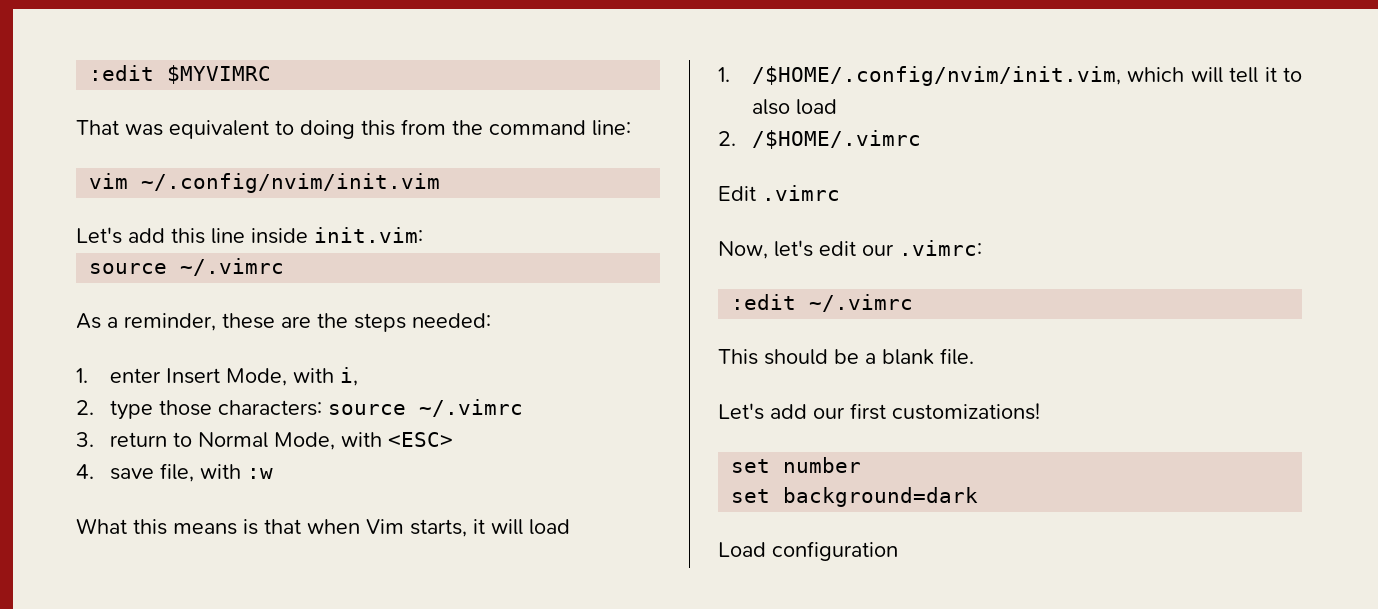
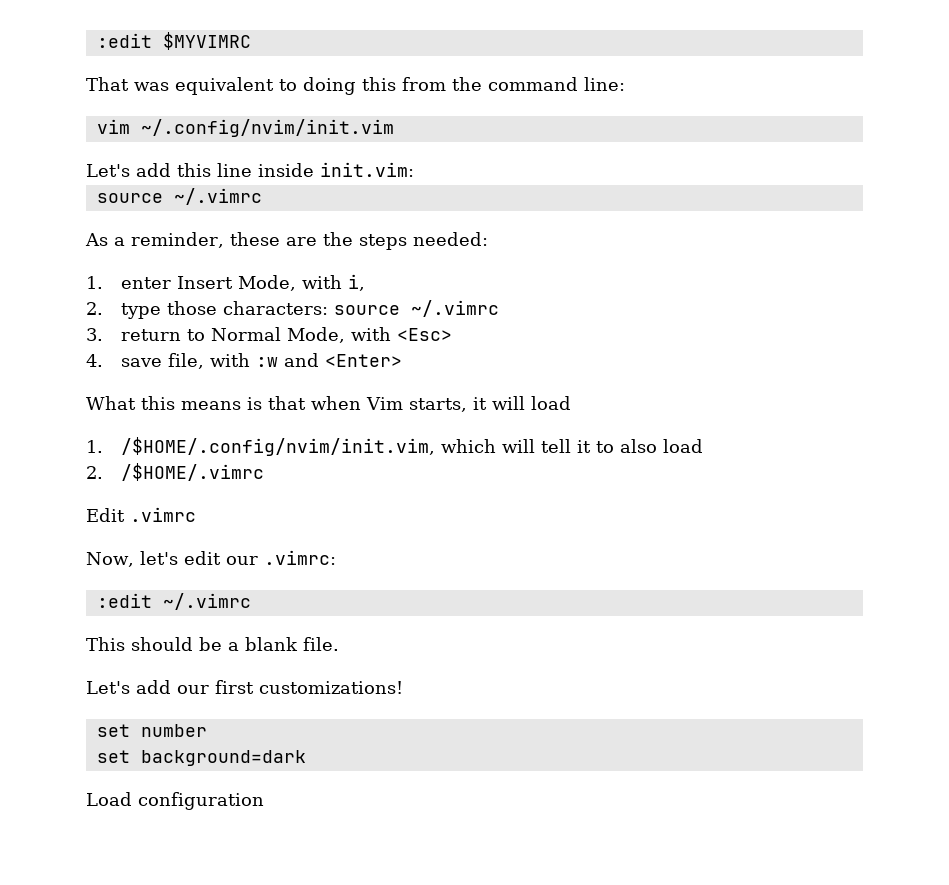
- 3. return to Normal Mode, with <ESC>
+ 3. return to Normal Mode, with <Esc>
- 4. save file, with :w
+ 4. save file, with :w and <Enter>

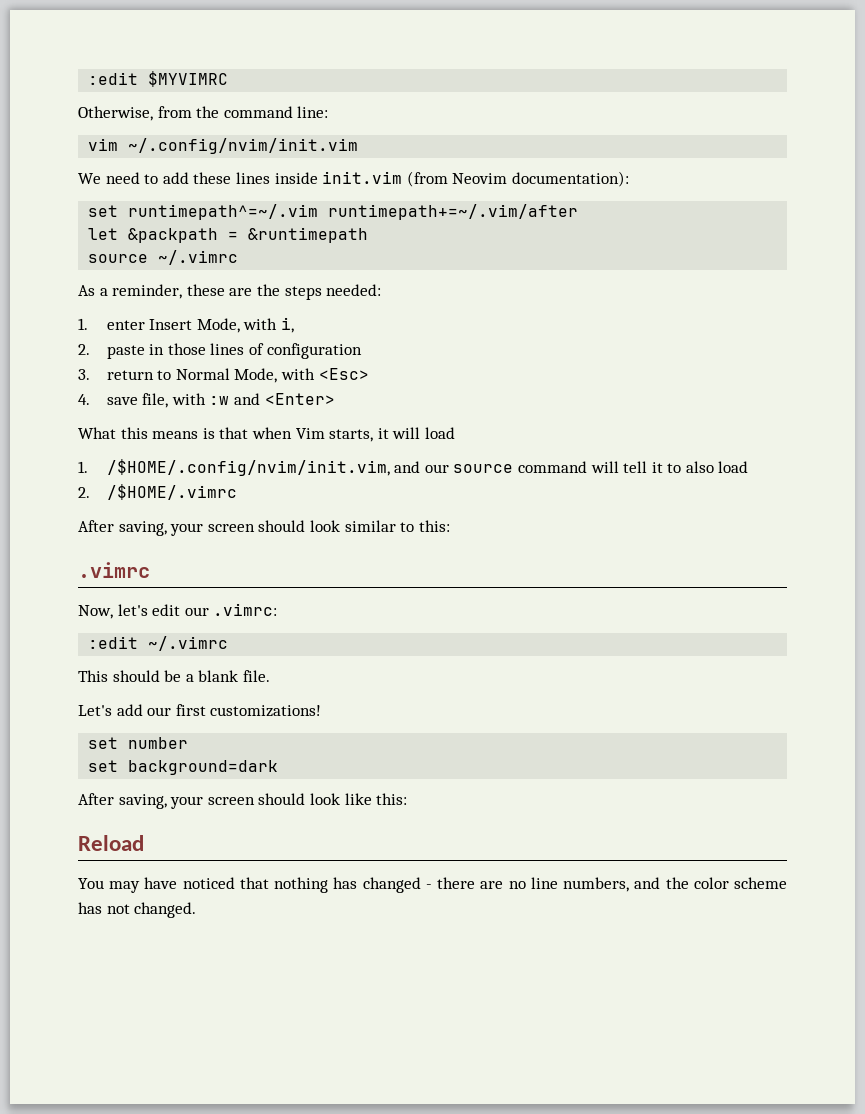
- That was equivalent to doing this from the command line:
+ Otherwise, from the command line:
- Let's add this line inside init.vim:
+ We need to add these lines inside init.vim (from Neovim documentation):
+ set runtimepath^=~/.vim runtimepath+=~/.vim/after
+ let &packpath = &runtimepath
- 2. type those characters: source ~/.vimrc
+ 2. paste in those lines of configuration
- 1. /$HOME/.config/nvim/init.vim, which will tell it to also load
+ 1. /$HOME/.config/nvim/init.vim, and our source command will tell it to also load
- Edit .vimrc
+ After saving, your screen should look similar to this:
+ .vimrc
- Load configuration
+ After saving, your screen should look like this:
+ Reload
+ You may have noticed that nothing has changed - there are no line numbers, and the color scheme has not changed.

